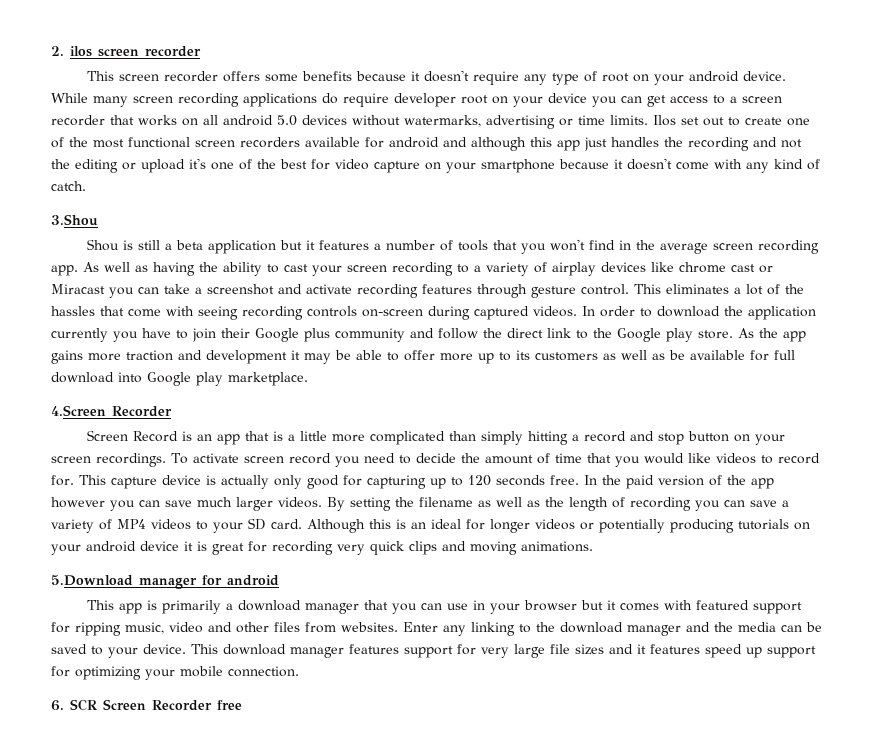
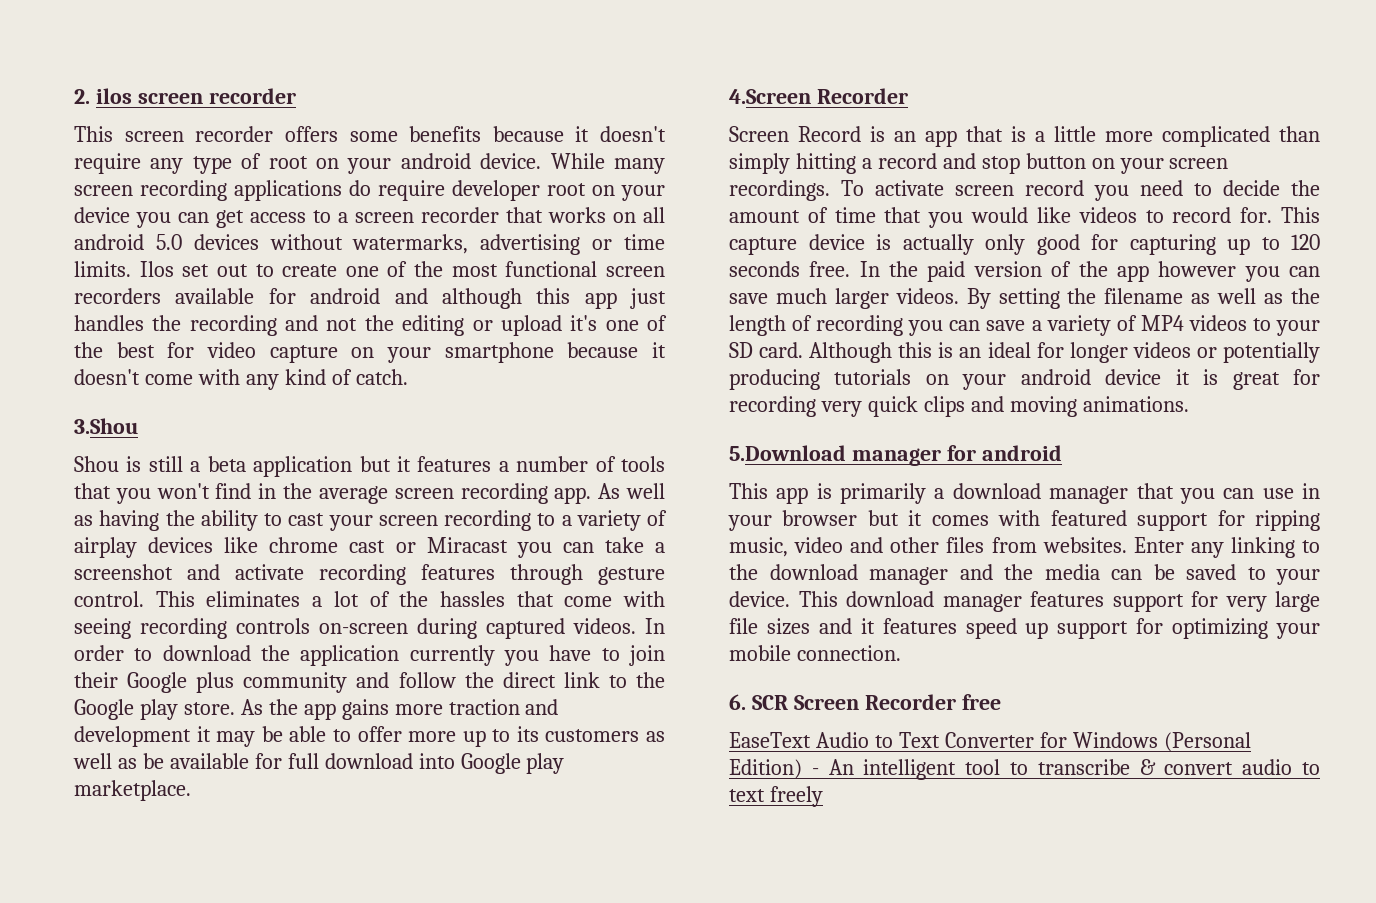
+ EaseText Audio to Text Converter for Windows (Personal Edition) - An intelligent tool to transcribe & convert audio to text freely

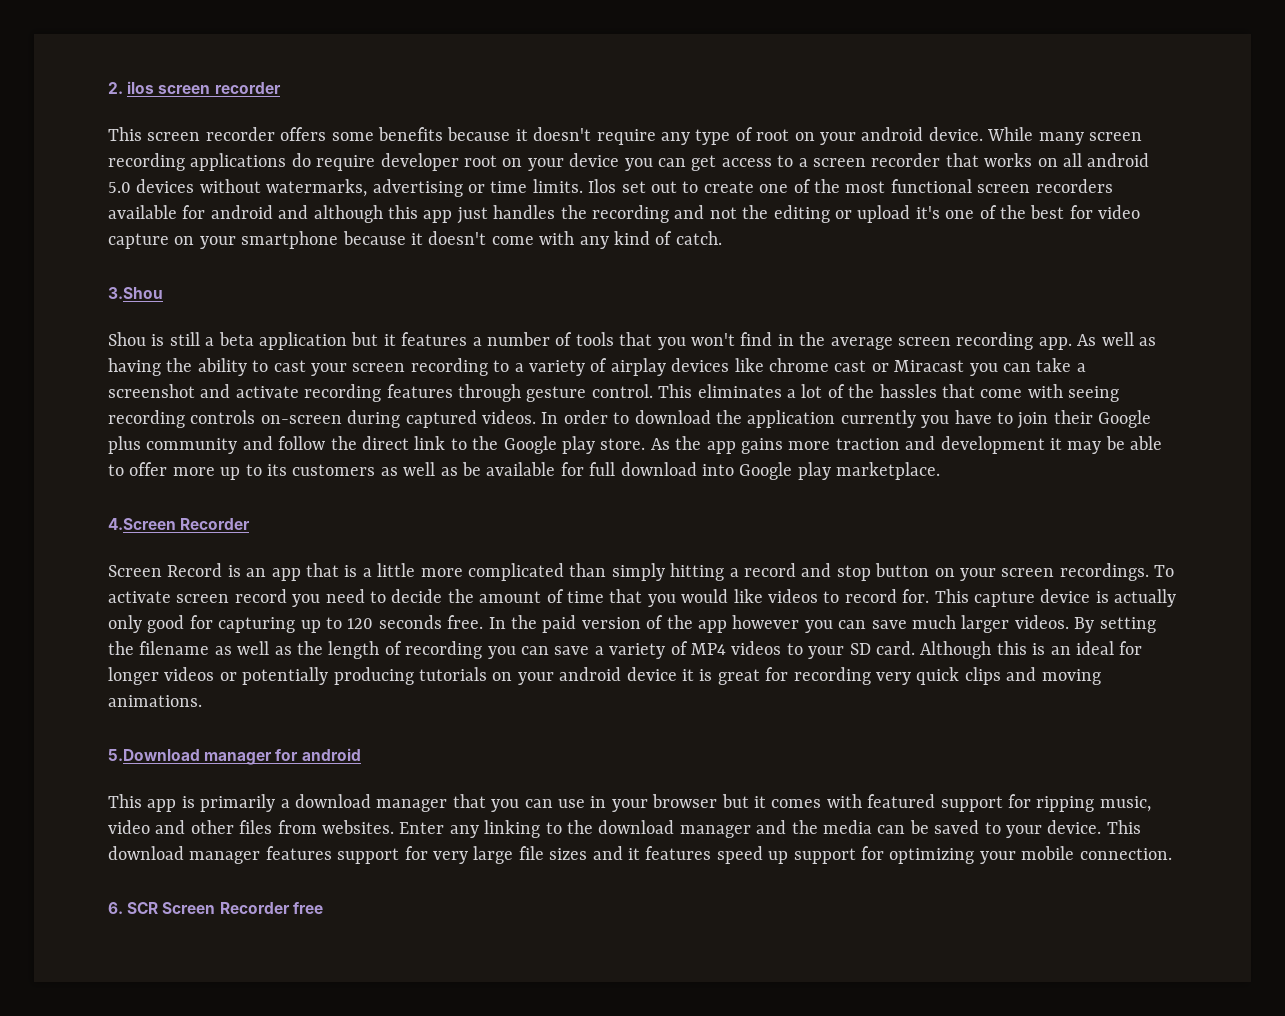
- EaseText Audio to Text Converter for Windows (Personal Edition) - An intelligent tool to transcribe & convert audio to text freely

